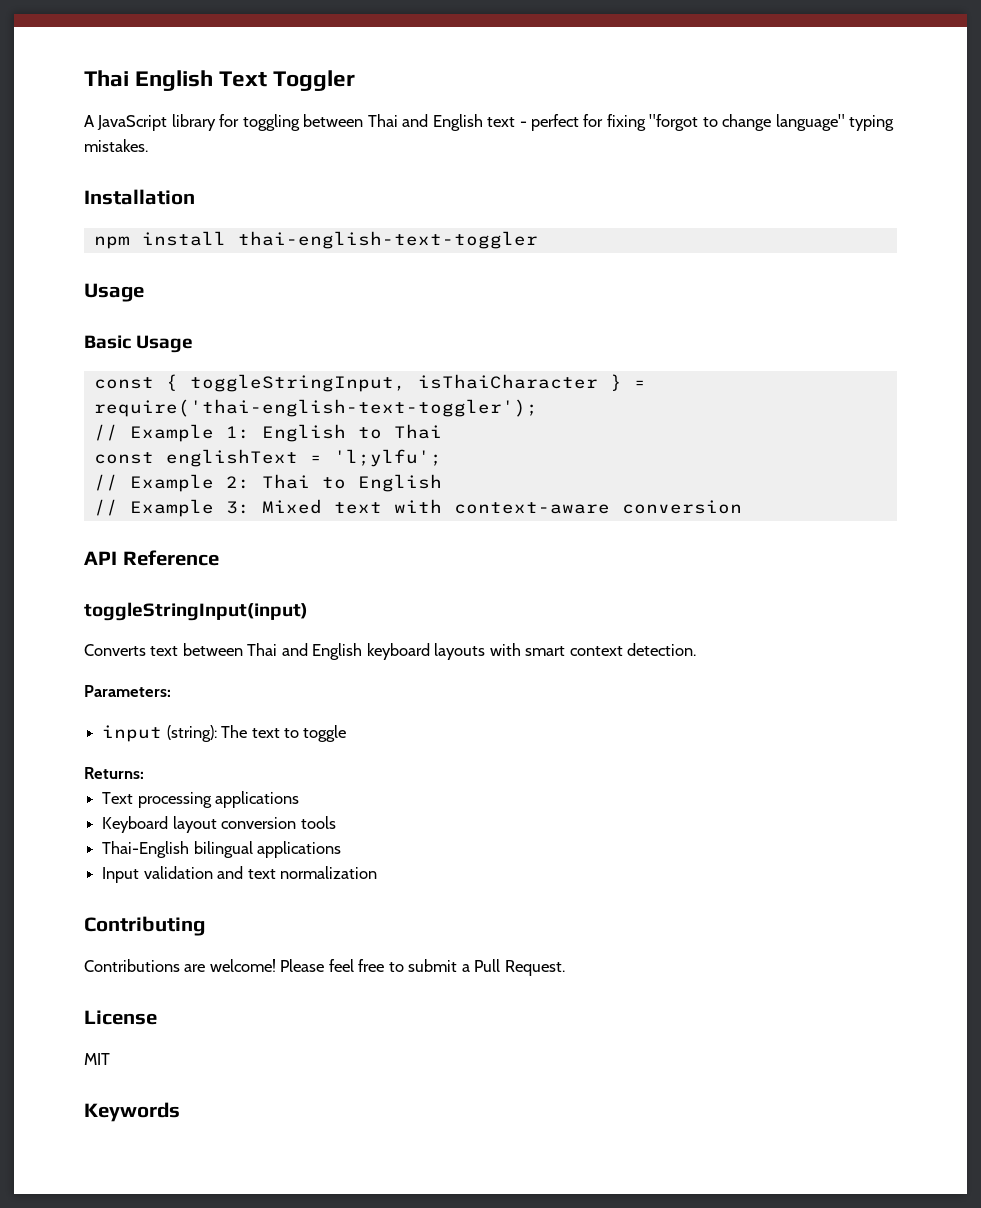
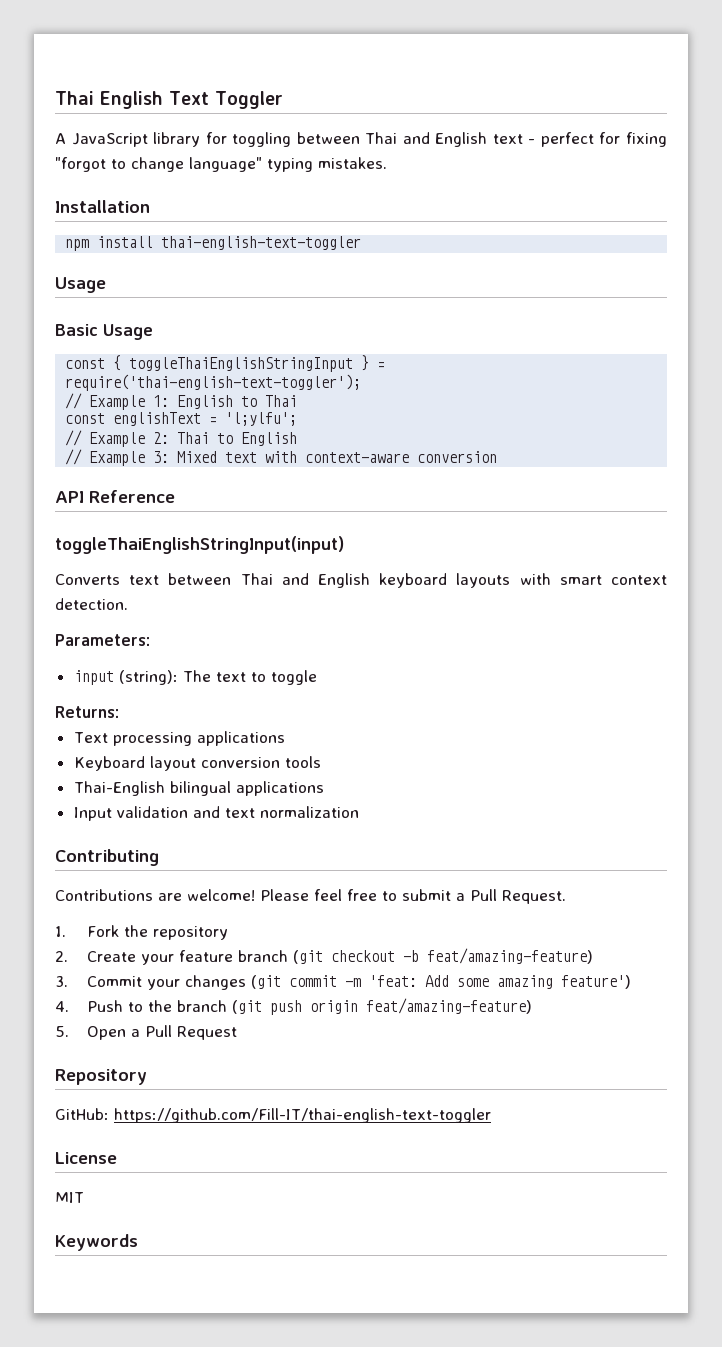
- const { toggleStringInput, isThaiCharacter } = require('thai-english-text-toggler');
+ const { toggleThaiEnglishStringInput } = require('thai-english-text-toggler');
- toggleStringInput(input)
+ toggleThaiEnglishStringInput(input)
+ 1. Fork the repository
+ 2. Create your feature branch (git checkout -b feat/amazing-feature)
+ 3. Commit your changes (git commit -m 'feat: Add some amazing feature')
+ 4. Push to the branch (git push origin feat/amazing-feature)
+ 5. Open a Pull Request
+ Repository
+ GitHub: https://github.com/Fill-IT/thai-english-text-toggler

